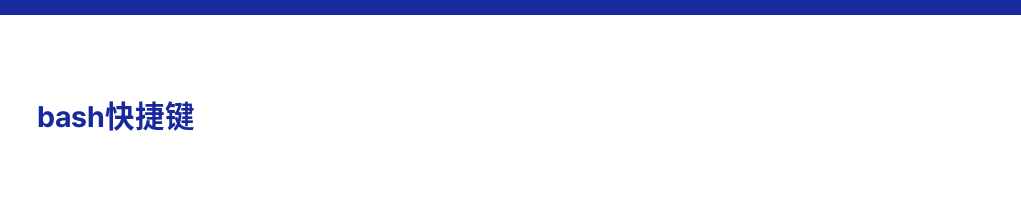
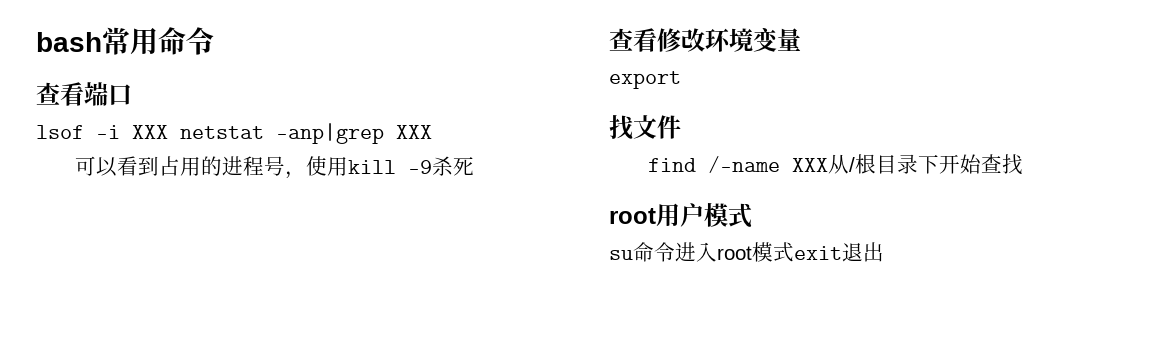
- bash快捷键
+ bash常用命令
+ 查看端口
+ lsof -i XXX netstat -anp|grep XXX
+ 可以看到占用的进程号，使用kill -9杀死
+ 查看修改环境变量
+ export
+ 找文件
+ find /-name XXX从/根目录下开始查找
+ root用户模式
+ su命令进入root模式exit退出

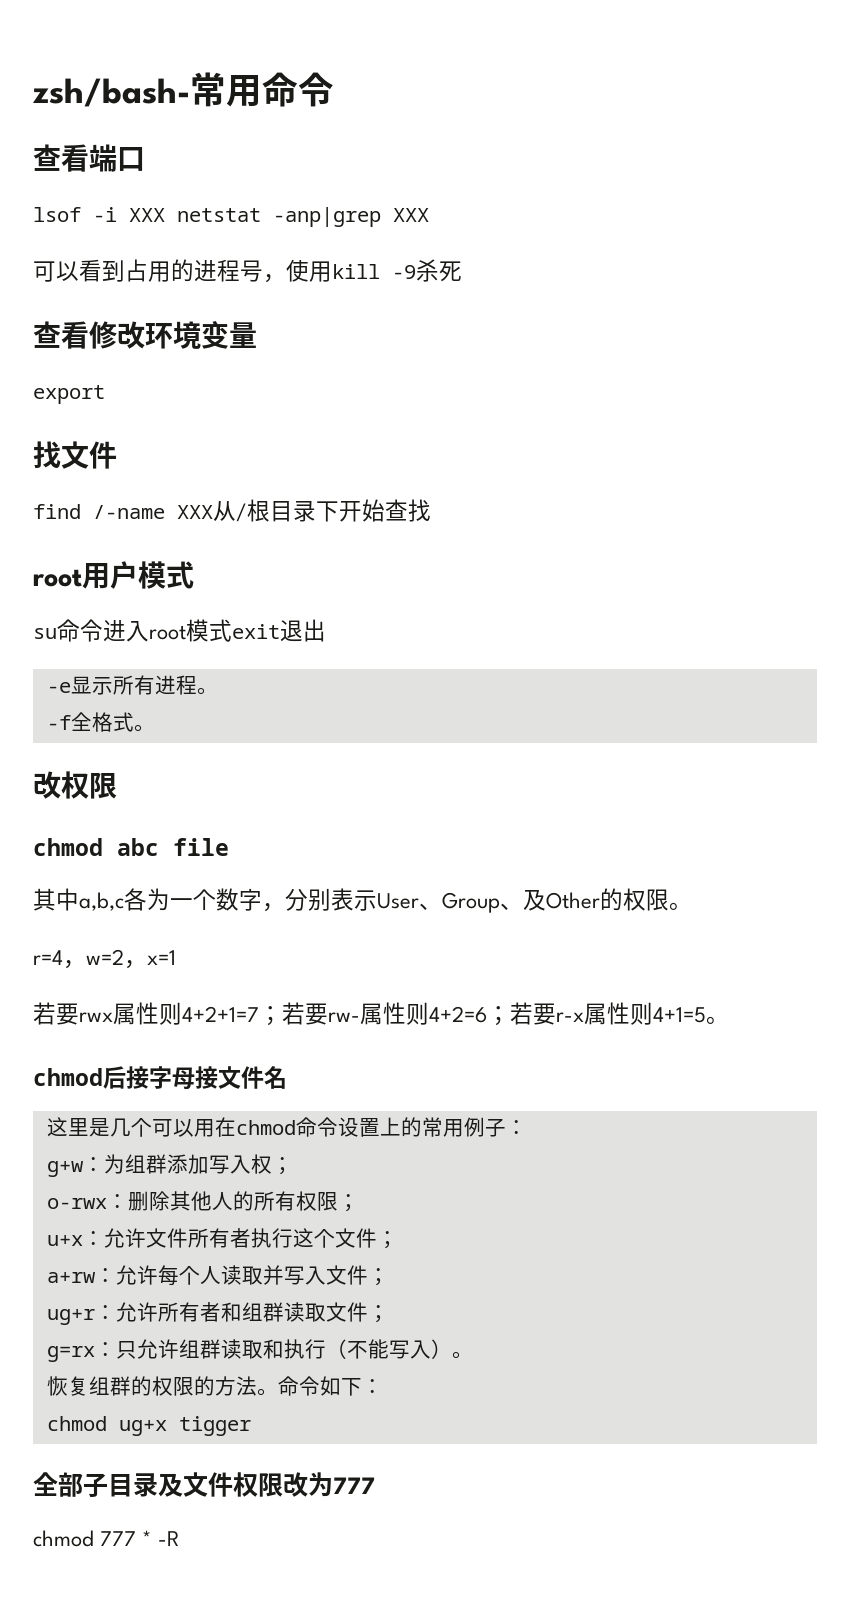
- bash常用命令
+ zsh/bash-常用命令
+ -e显示所有进程。
+ -f全格式。
+ 改权限
+ chmod abc file
+ 其中a,b,c各为一个数字，分别表示User、Group、及Other的权限。
+ r=4，w=2，x=1
+ 若要rwx属性则4+2+1=7；若要rw-属性则4+2=6；若要r-x属性则4+1=5。
+ chmod后接字母接文件名
+ 这里是几个可以用在chmod命令设置上的常用例子：
+ g+w：为组群添加写入权；
+ o-rwx：删除其他人的所有权限；
+ u+x：允许文件所有者执行这个文件；
+ a+rw：允许每个人读取并写入文件；
+ ug+r：允许所有者和组群读取文件；
+ g=rx：只允许组群读取和执行（不能写入）。
+ 恢复组群的权限的方法。命令如下：
+ chmod ug+x tigger
+ 全部子目录及文件权限改为777
+ chmod 777 * -R

